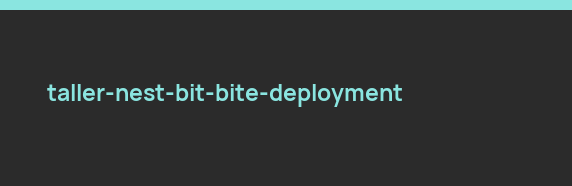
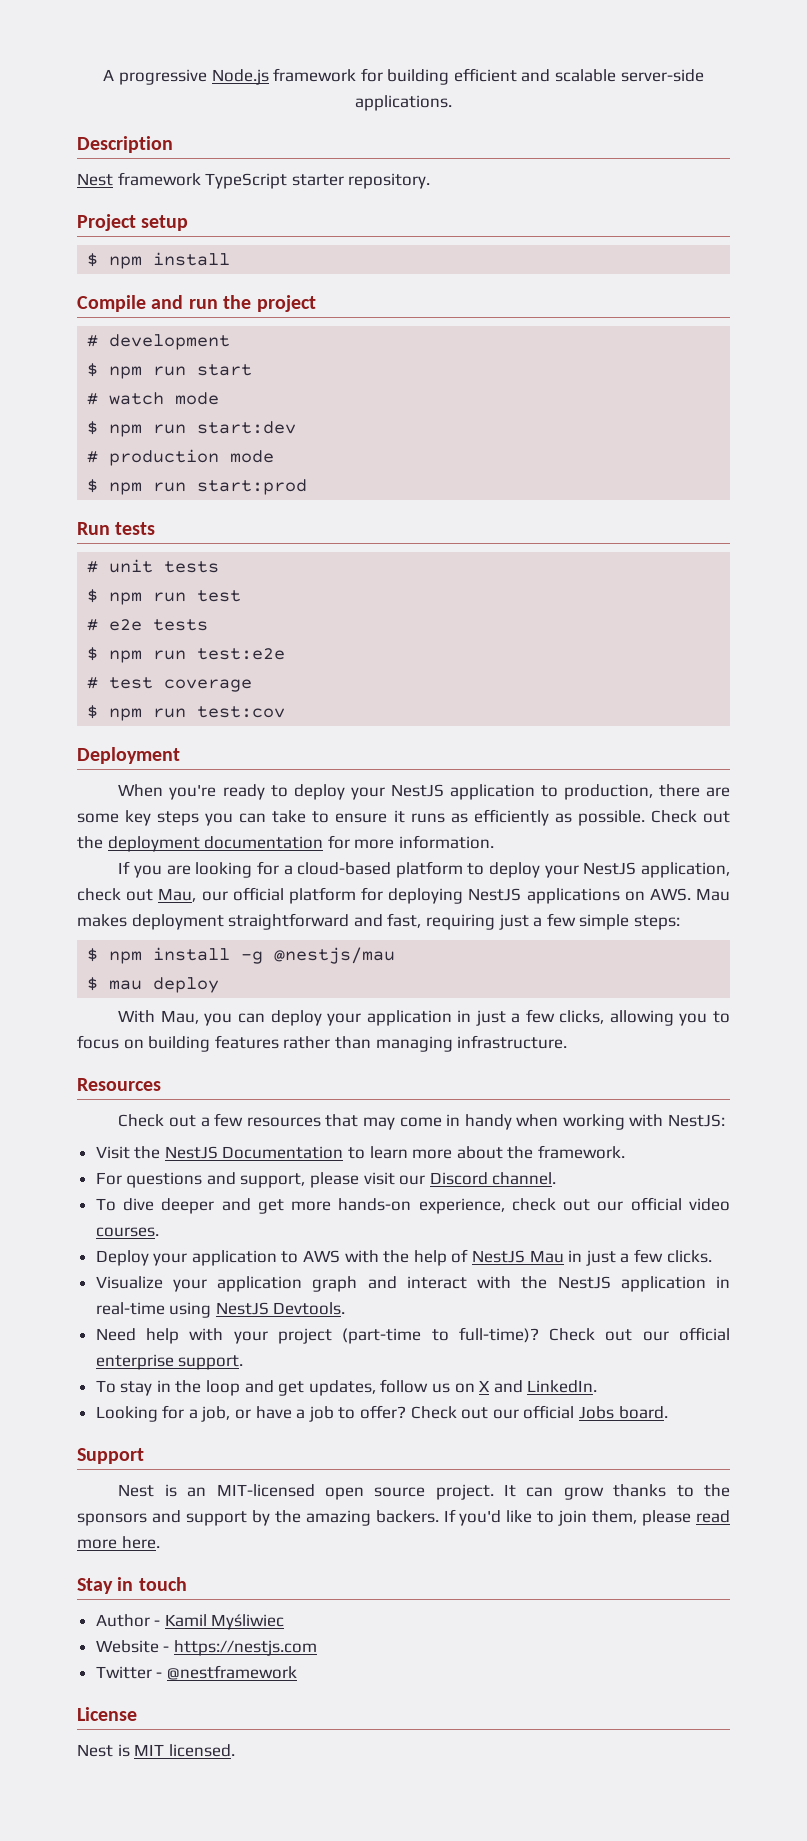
- taller-nest-bit-bite-deployment
+ A progressive Node.js framework for building efficient and scalable server-side applications.
+ Description
+ Nest framework TypeScript starter repository.
+ Project setup
+ $ npm install
+ Compile and run the project
+ # development
+ $ npm run start
+ # watch mode
+ $ npm run start:dev
+ # production mode
+ $ npm run start:prod
+ Run tests
+ # unit tests
+ $ npm run test
+ # e2e tests
+ $ npm run test:e2e
+ # test coverage
+ $ npm run test:cov
+ Deployment
+ When you're ready to deploy your NestJS application to production, there are some key steps you can take to ensure it runs as efficiently as possible. Check out the deployment documentation for more information.
+ If you are looking for a cloud-based platform to deploy your NestJS application, check out Mau, our official platform for deploying NestJS applications on AWS. Mau makes deployment straightforward and fast, requiring just a few simple steps:
+ $ npm install -g @nestjs/mau
+ $ mau deploy
+ With Mau, you can deploy your application in just a few clicks, allowing you to focus on building features rather than managing infrastructure.
+ Resources
+ Check out a few resources that may come in handy when working with NestJS:
+ Visit the NestJS Documentation to learn more about the framework.
+ For questions and support, please visit our Discord channel.
+ To dive deeper and get more hands-on experience, check out our official video courses.
+ Deploy your application to AWS with the help of NestJS Mau in just a few clicks.
+ Visualize your application graph and interact with the NestJS application in real-time using NestJS Devtools.
+ Need help with your project (part-time to full-time)? Check out our official enterprise support.
+ To stay in the loop and get updates, follow us on X and LinkedIn.
+ Looking for a job, or have a job to offer? Check out our official Jobs board.
+ Support
+ Nest is an MIT-licensed open source project. It can grow thanks to the sponsors and support by the amazing backers. If you'd like to join them, please read more here.
+ Stay in touch
+ Author - Kamil Myśliwiec
+ Website - https://nestjs.com
+ Twitter - @nestframework
+ License
+ Nest is MIT licensed.

